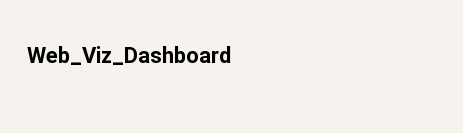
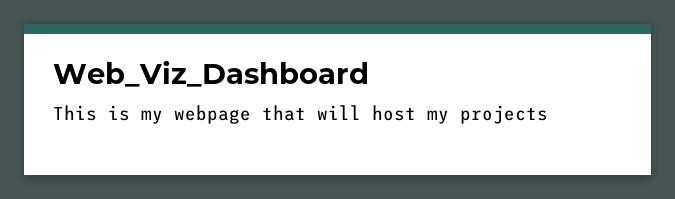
+ This is my webpage that will host my projects

